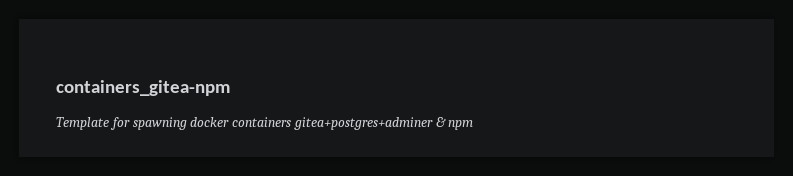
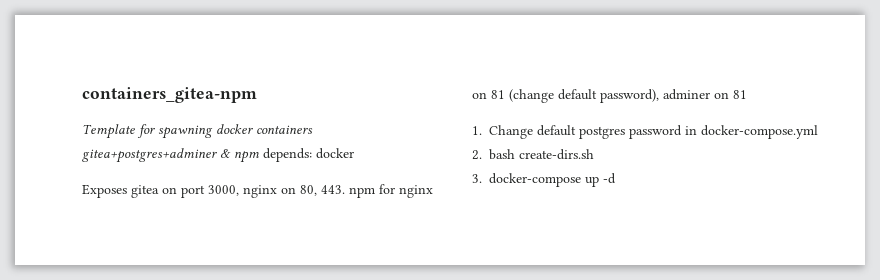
- Template for spawning docker containers gitea+postgres+adminer & npm
+ Template for spawning docker containers gitea+postgres+adminer & npm depends: docker
+ Exposes gitea on port 3000, nginx on 80, 443. npm for nginx on 81 (change default password), adminer on 81
+ 1. Change default postgres password in docker-compose.yml
+ 2. bash create-dirs.sh
+ 3. docker-compose up -d

